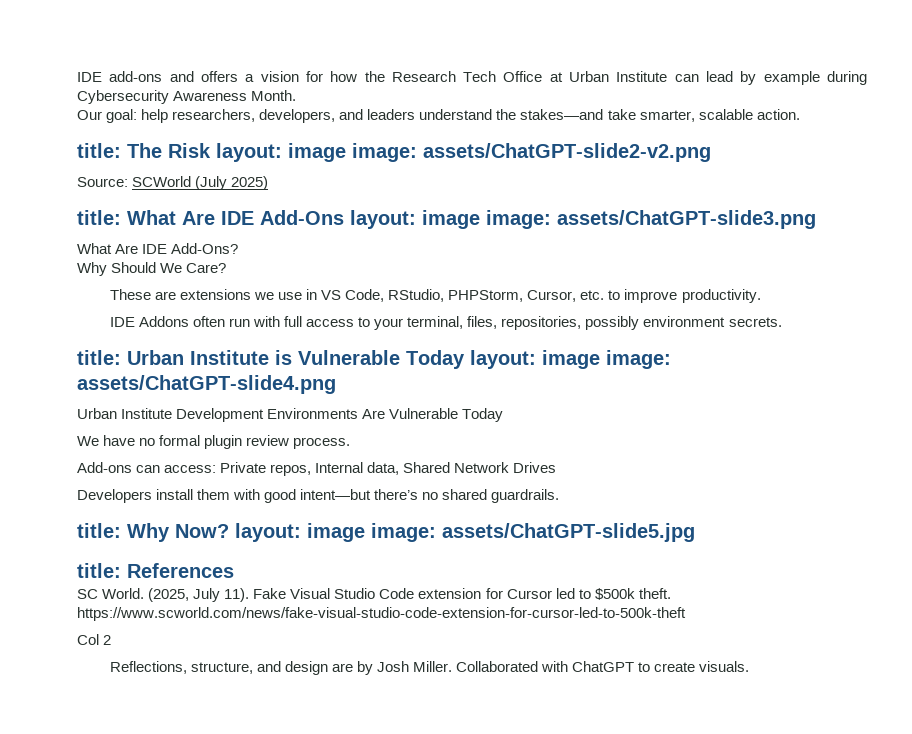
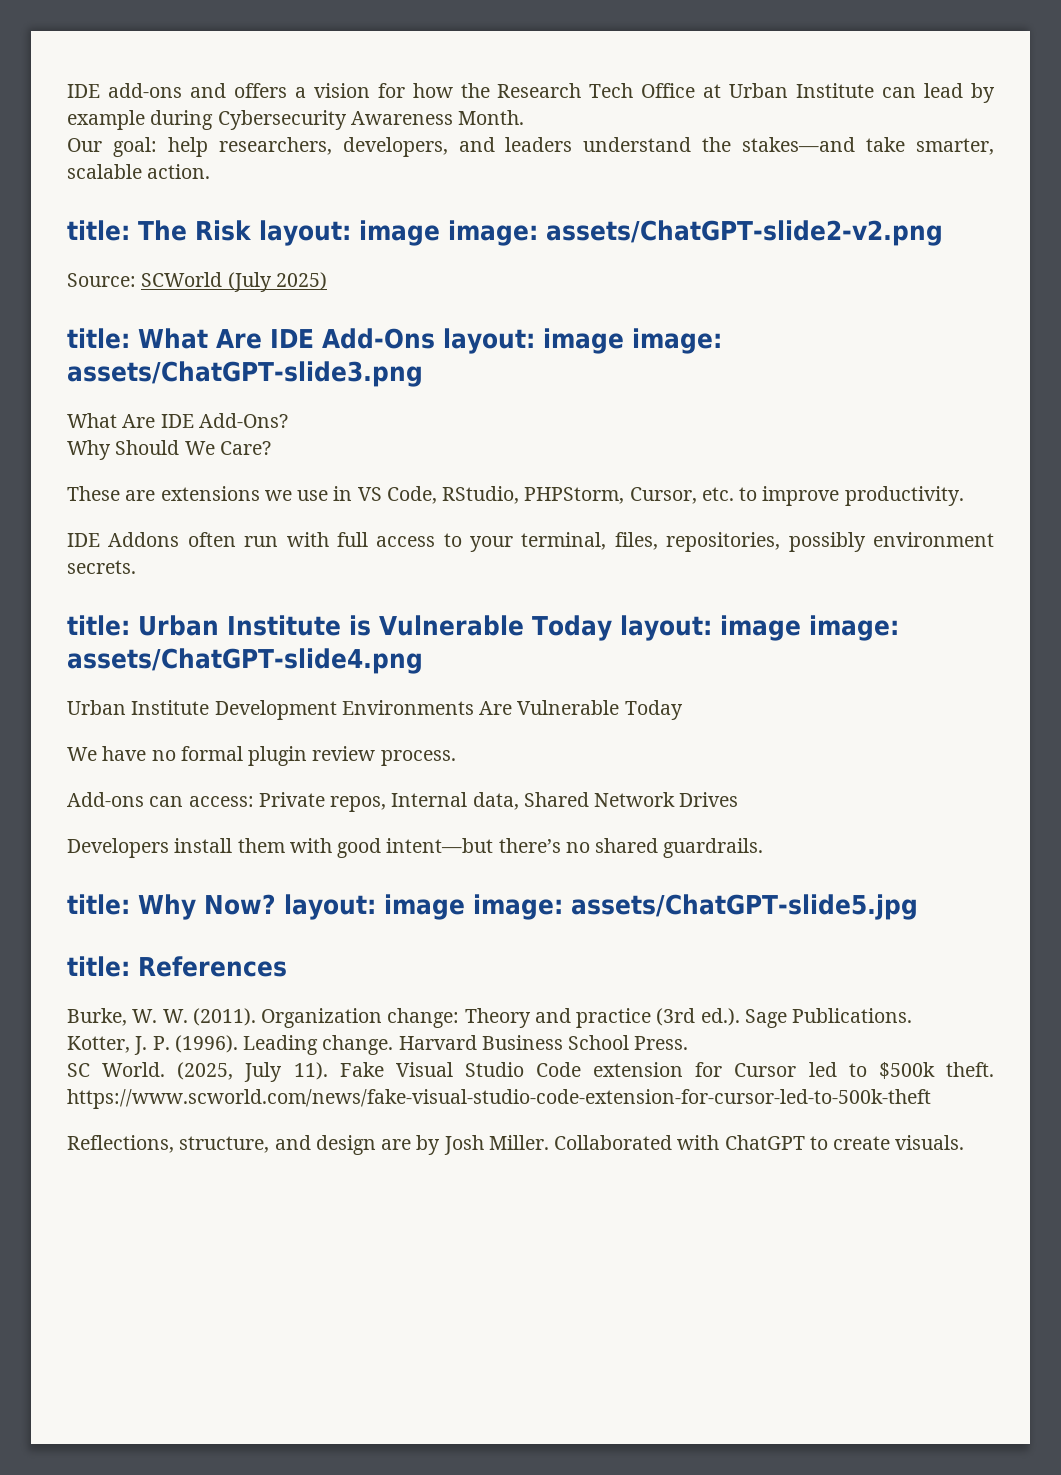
+ Burke, W. W. (2011). Organization change: Theory and practice (3rd ed.). Sage Publications.
+ Kotter, J. P. (1996). Leading change. Harvard Business School Press.
- Col 2

